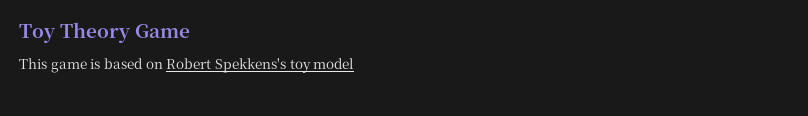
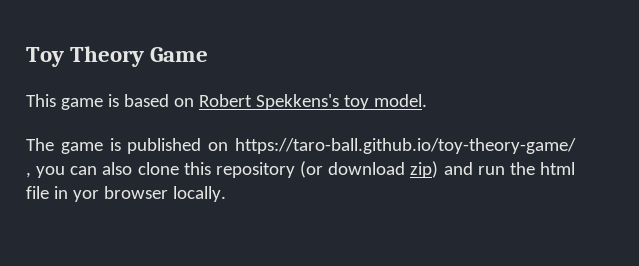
- This game is based on Robert Spekkens's toy model
+ This game is based on Robert Spekkens's toy model.
+ The game is published on https://taro-ball.github.io/toy-theory-game/ , you can also clone this repository (or download zip) and run the html file in yor browser locally.

